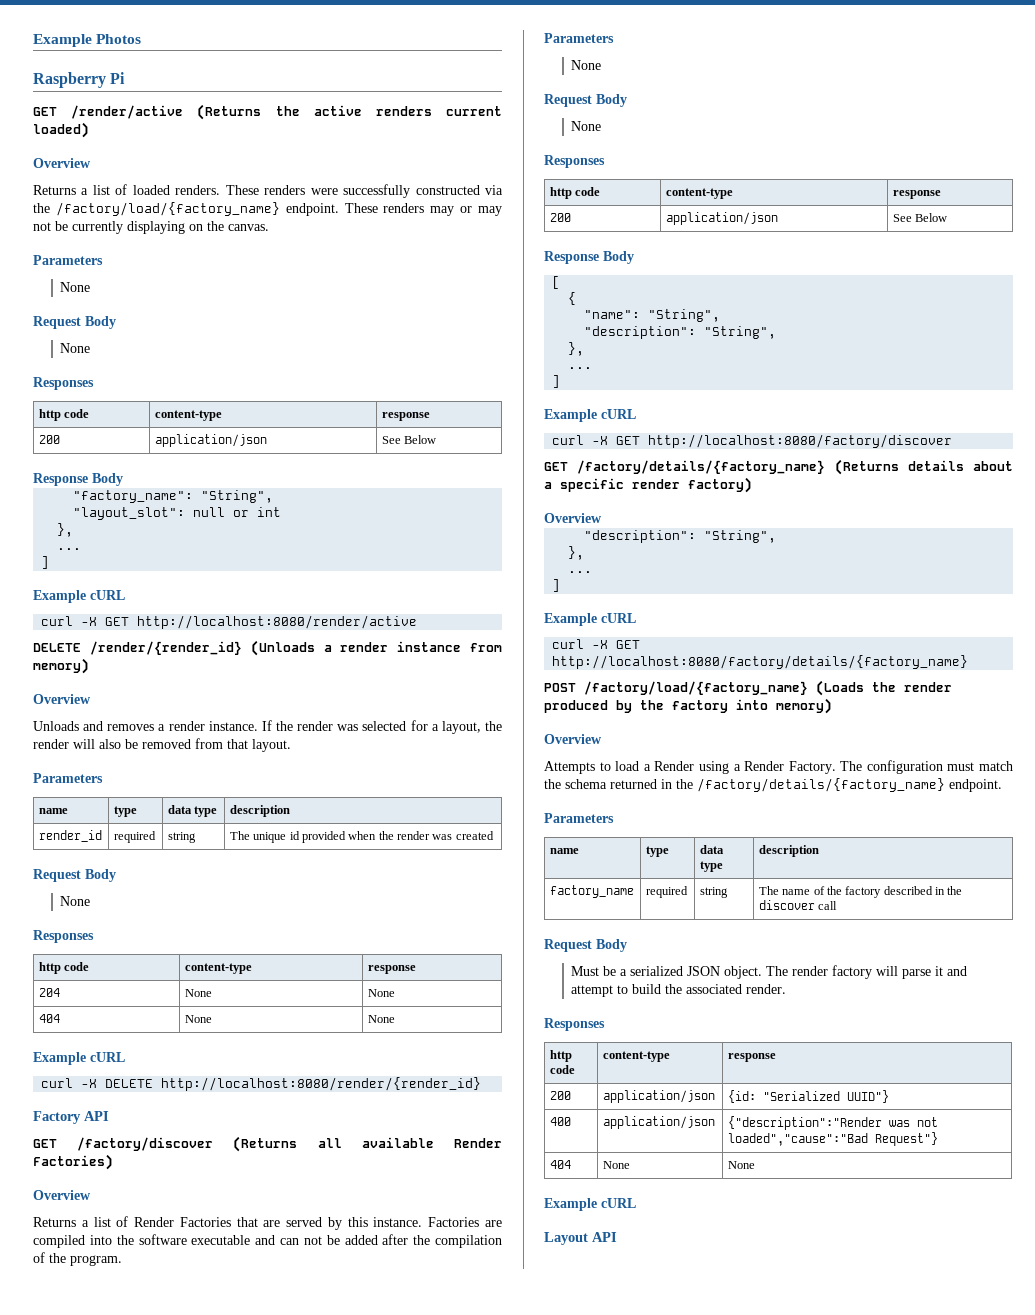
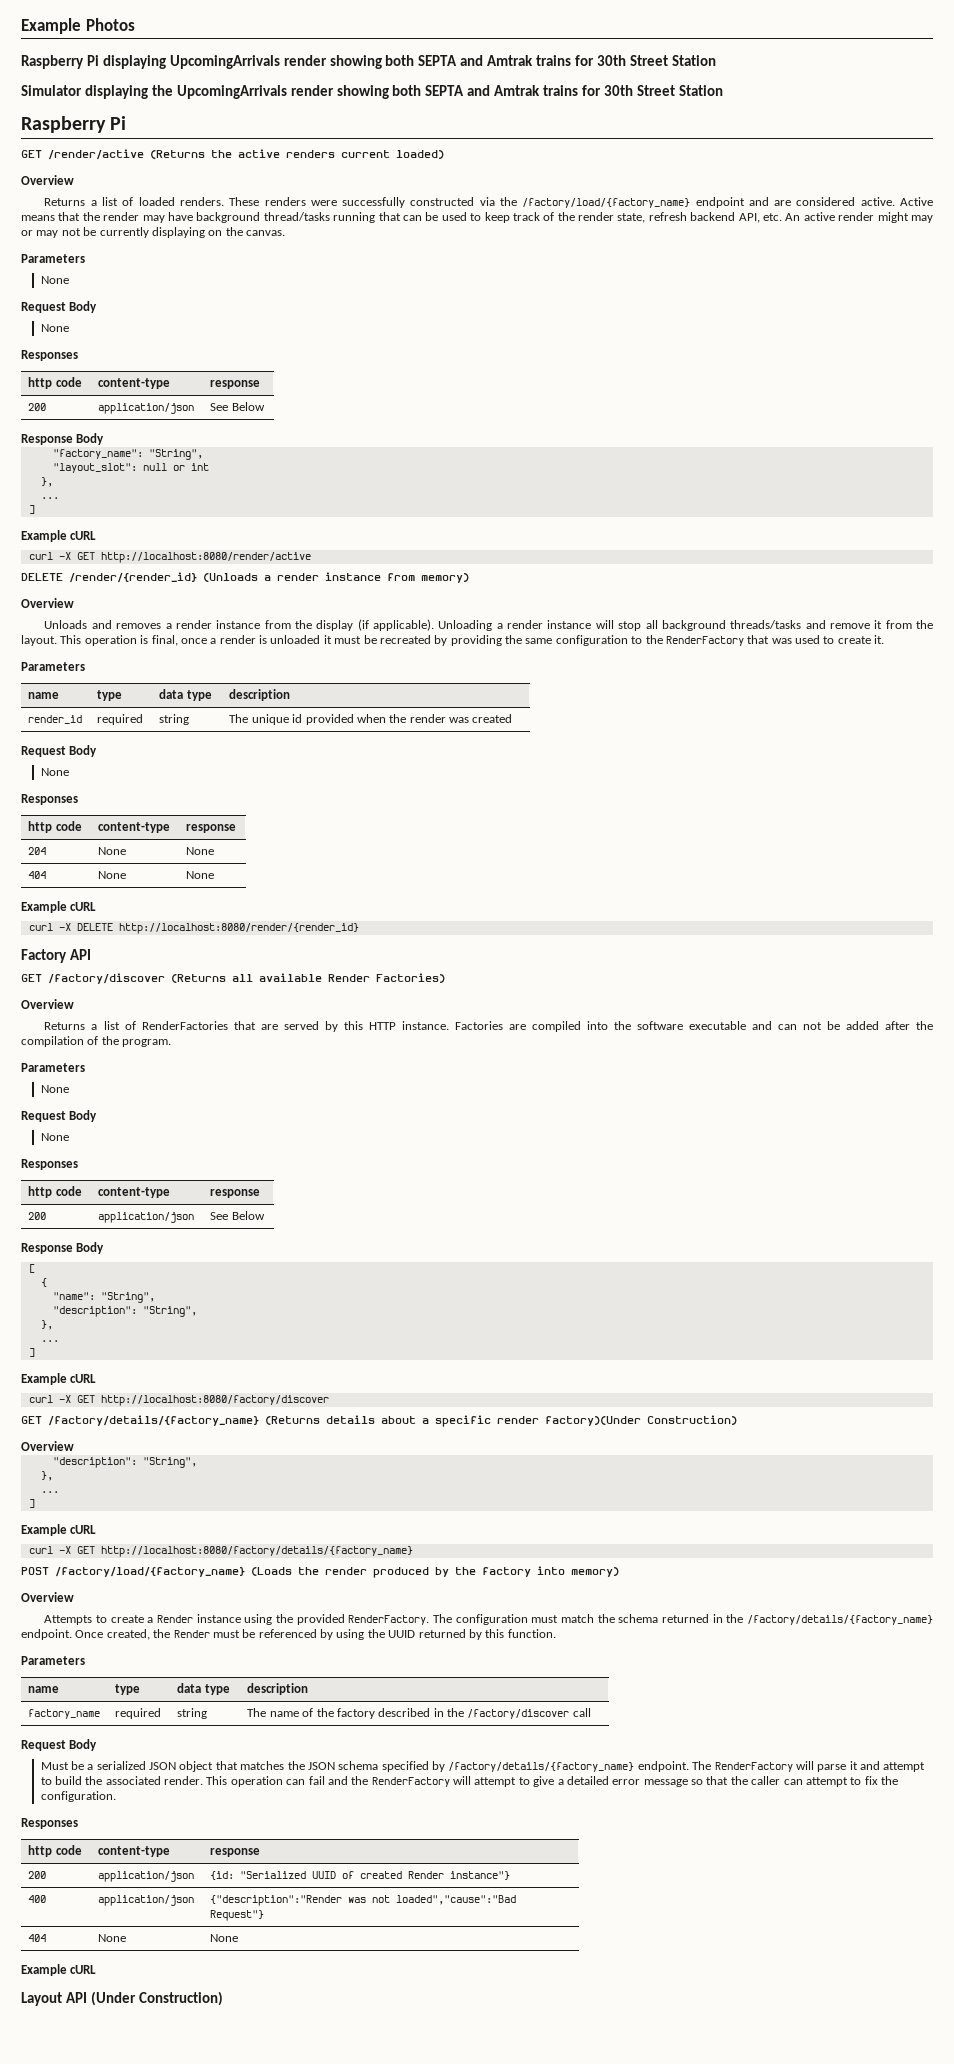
+ Raspberry Pi displaying UpcomingArrivals render showing both SEPTA and Amtrak trains for 30th Street Station
+ Simulator displaying the UpcomingArrivals render showing both SEPTA and Amtrak trains for 30th Street Station
- These renders were successfully constructed via the /factory/load/{factory_name} endpoint. These renders may or may not be currently displaying on the canvas.
+ These renders were successfully constructed via the /factory/load/{factory_name} endpoint and are considered active. Active means that the render may have background thread/tasks running that can be used to keep track of the render state, refresh backend API, etc. An active render might may or may not be currently displaying on the canvas.
- Unloads and removes a render instance. If the render was selected for a layout, the render will also be removed from that layout.
+ Unloads and removes a render instance from the display (if applicable). Unloading a render instance will stop all background threads/tasks and remove it from the layout. This operation is final, once a render is unloaded it must be recreated by providing the same configuration to the RenderFactory that was used to create it.
- Returns a list of Render Factories that are served by this instance.
+ Returns a list of RenderFactories that are served by this HTTP instance.
- GET /factory/details/{factory_name} (Returns details about a specific render factory)
+ GET /factory/details/{factory_name} (Returns details about a specific render factory)(Under Construction)
- Attempts to load a Render using a Render Factory.
+ Attempts to create a Render instance using the provided RenderFactory.
+ Once created, the Render must be referenced by using the UUID returned by this function.
- factory_name | required | string | The name of the factory described in the discover call
+ factory_name | required | string | The name of the factory described in the /factory/discover call
- Must be a serialized JSON object. The render factory will parse it and attempt to build the associated render.
+ Must be a serialized JSON object that matches the JSON schema specified by /factory/details/{factory_name} endpoint. The RenderFactory will parse it and attempt to build the associated render. This operation can fail and the RenderFactory will attempt to give a detailed error message so that the caller can attempt to fix the configuration.
- 200 | application/json | {id: "Serialized UUID"}
+ 200 | application/json | {id: "Serialized UUID of created Render instance"}
- Layout API
+ Layout API (Under Construction)

